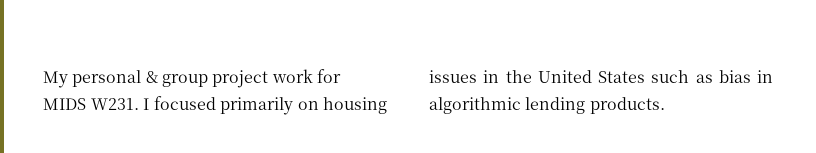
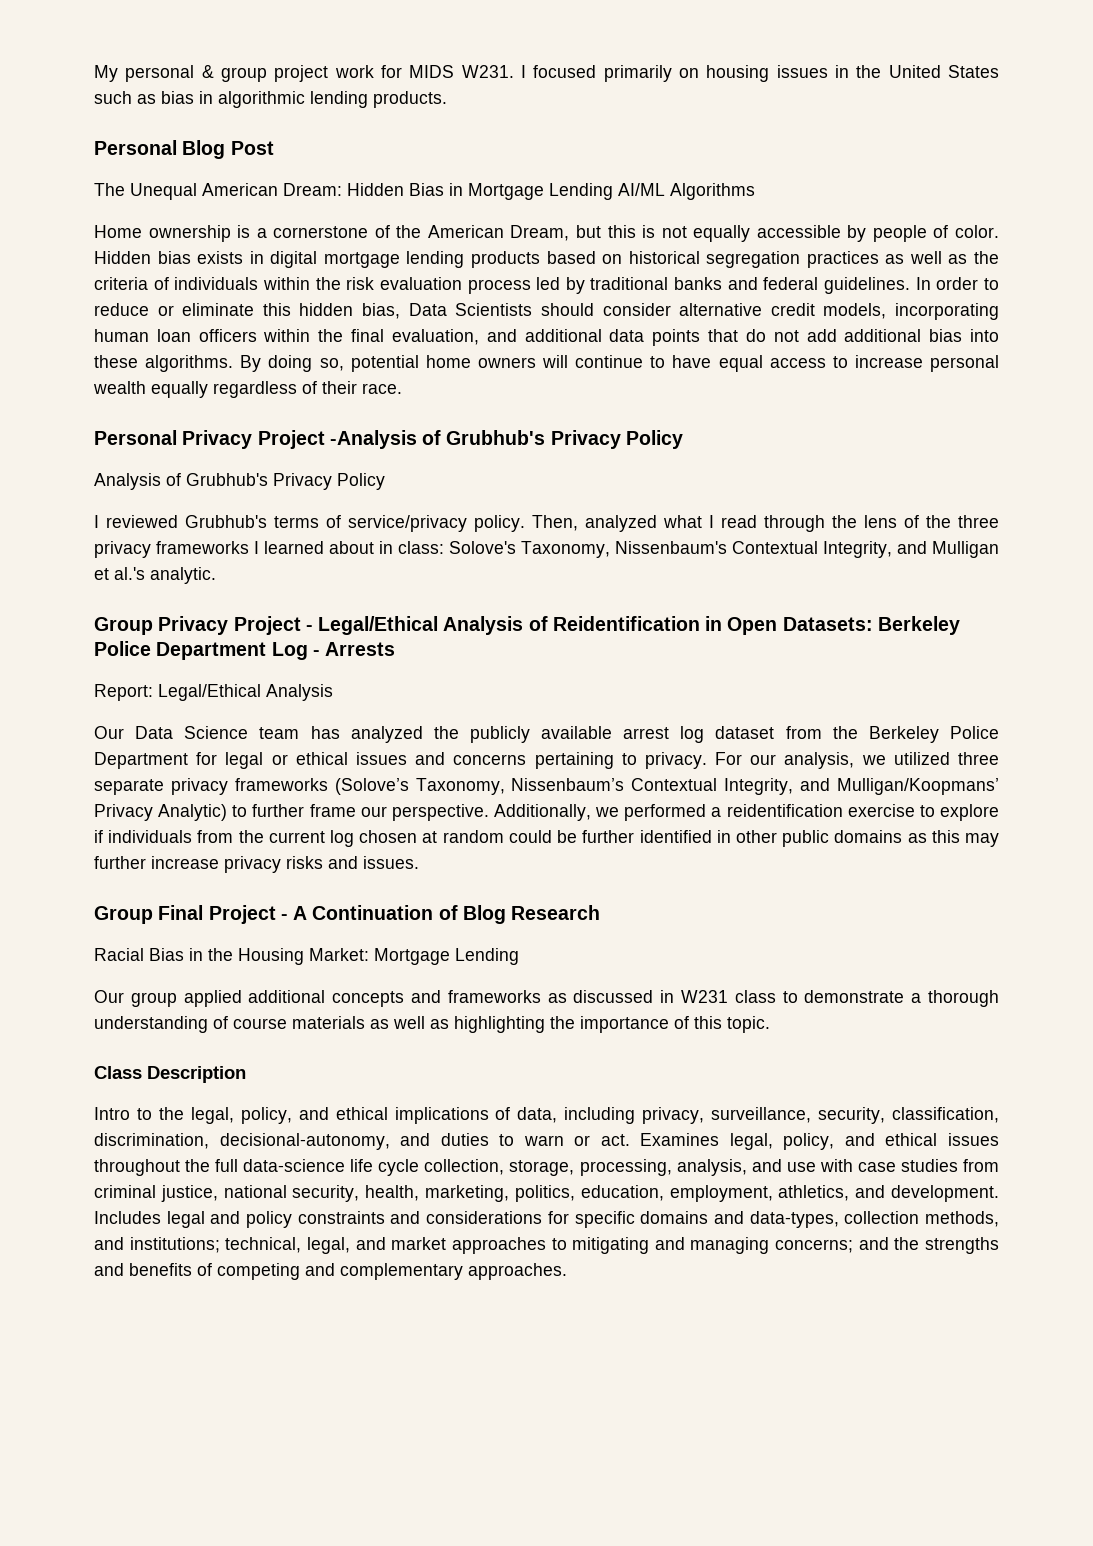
+ Personal Blog Post
+ The Unequal American Dream: Hidden Bias in Mortgage Lending AI/ML Algorithms
+ Home ownership is a cornerstone of the American Dream, but this is not equally accessible by people of color. Hidden bias exists in digital mortgage lending products based on historical segregation practices as well as the criteria of individuals within the risk evaluation process led by traditional banks and federal guidelines. In order to reduce or eliminate this hidden bias, Data Scientists should consider alternative credit models, incorporating human loan officers within the final evaluation, and additional data points that do not add additional bias into these algorithms. By doing so, potential home owners will continue to have equal access to increase personal wealth equally regardless of their race.
+ Personal Privacy Project -Analysis of Grubhub's Privacy Policy
+ Analysis of Grubhub's Privacy Policy
+ I reviewed Grubhub's terms of service/privacy policy. Then, analyzed what I read through the lens of the three privacy frameworks I learned about in class: Solove's Taxonomy, Nissenbaum's Contextual Integrity, and Mulligan et al.'s analytic.
+ Group Privacy Project - Legal/Ethical Analysis of Reidentification in Open Datasets: Berkeley Police Department Log - Arrests
+ Report: Legal/Ethical Analysis
+ Our Data Science team has analyzed the publicly available arrest log dataset from the Berkeley Police Department for legal or ethical issues and concerns pertaining to privacy. For our analysis, we utilized three separate privacy frameworks (Solove’s Taxonomy, Nissenbaum’s Contextual Integrity, and Mulligan/Koopmans’ Privacy Analytic) to further frame our perspective. Additionally, we performed a reidentification exercise to explore if individuals from the current log chosen at random could be further identified in other public domains as this may further increase privacy risks and issues.
+ Group Final Project - A Continuation of Blog Research
+ Racial Bias in the Housing Market: Mortgage Lending
+ Our group applied additional concepts and frameworks as discussed in W231 class to demonstrate a thorough understanding of course materials as well as highlighting the importance of this topic.
+ Class Description
+ Intro to the legal, policy, and ethical implications of data, including privacy, surveillance, security, classification, discrimination, decisional-autonomy, and duties to warn or act. Examines legal, policy, and ethical issues throughout the full data-science life cycle collection, storage, processing, analysis, and use with case studies from criminal justice, national security, health, marketing, politics, education, employment, athletics, and development. Includes legal and policy constraints and considerations for specific domains and data-types, collection methods, and institutions; technical, legal, and market approaches to mitigating and managing concerns; and the strengths and benefits of competing and complementary approaches.

